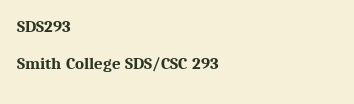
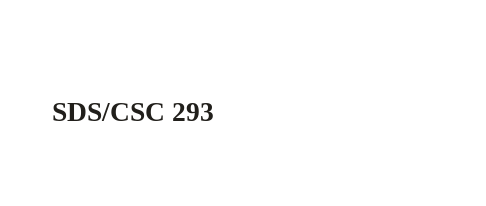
- SDS293
- Smith College SDS/CSC 293
+ SDS/CSC 293

